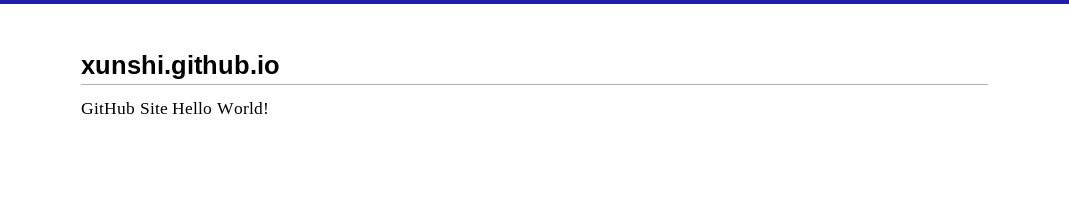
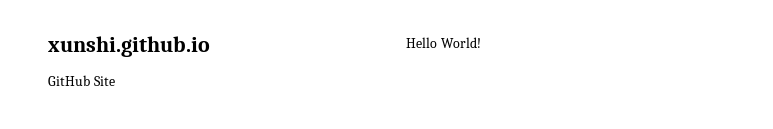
- GitHub Site Hello World!
+ GitHub Site
+ Hello World!

